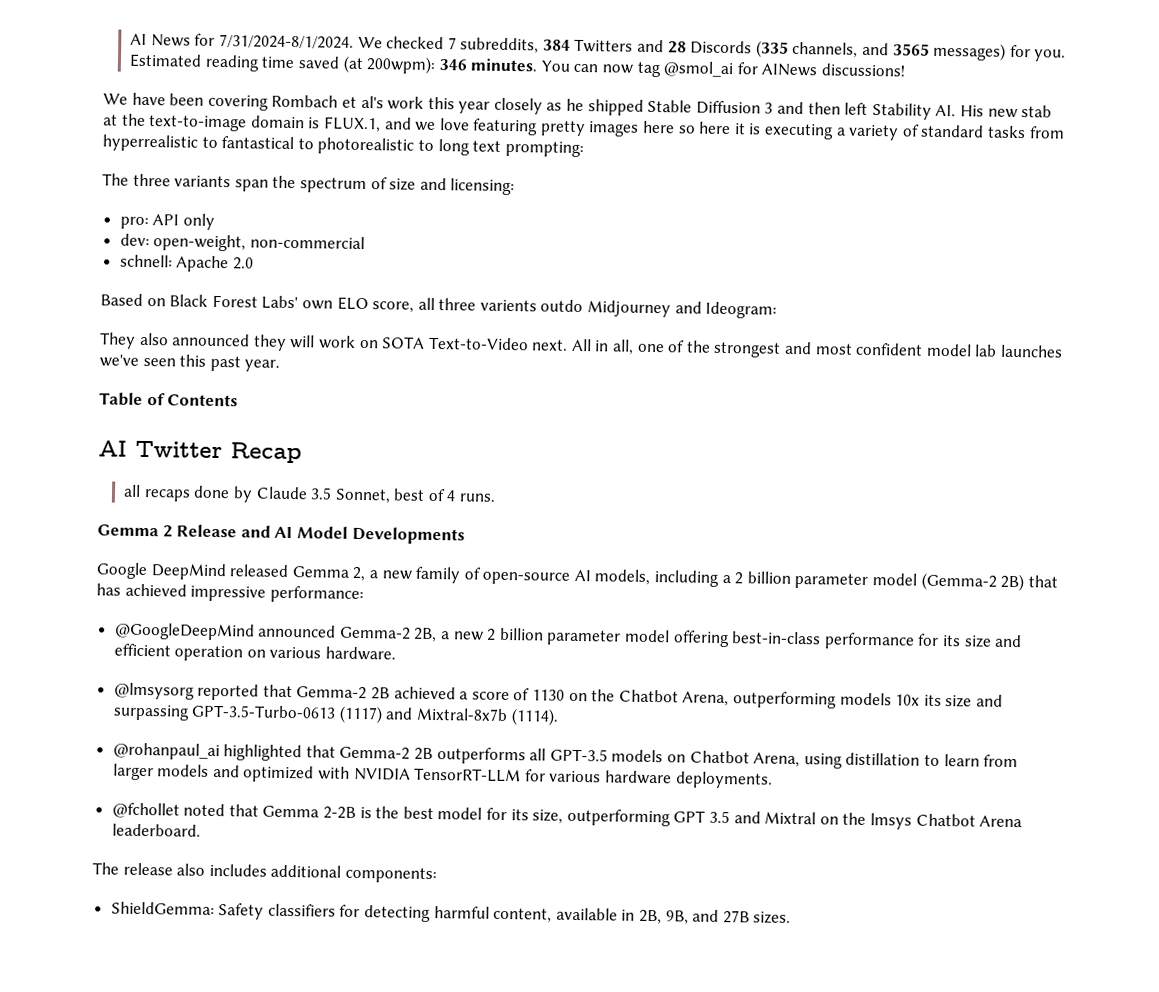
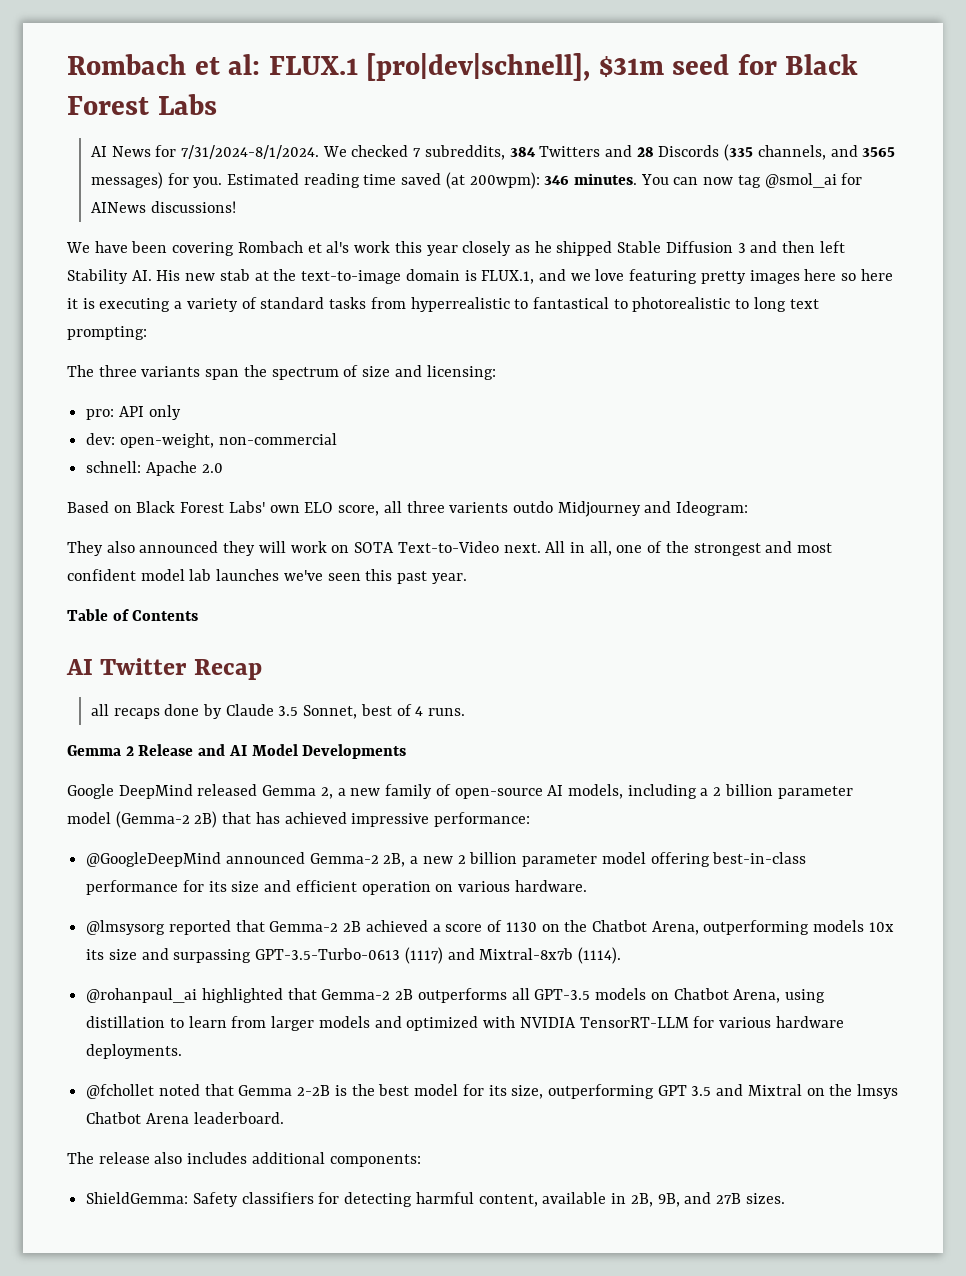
+ Rombach et al: FLUX.1 [pro|dev|schnell], $31m seed for Black Forest Labs

